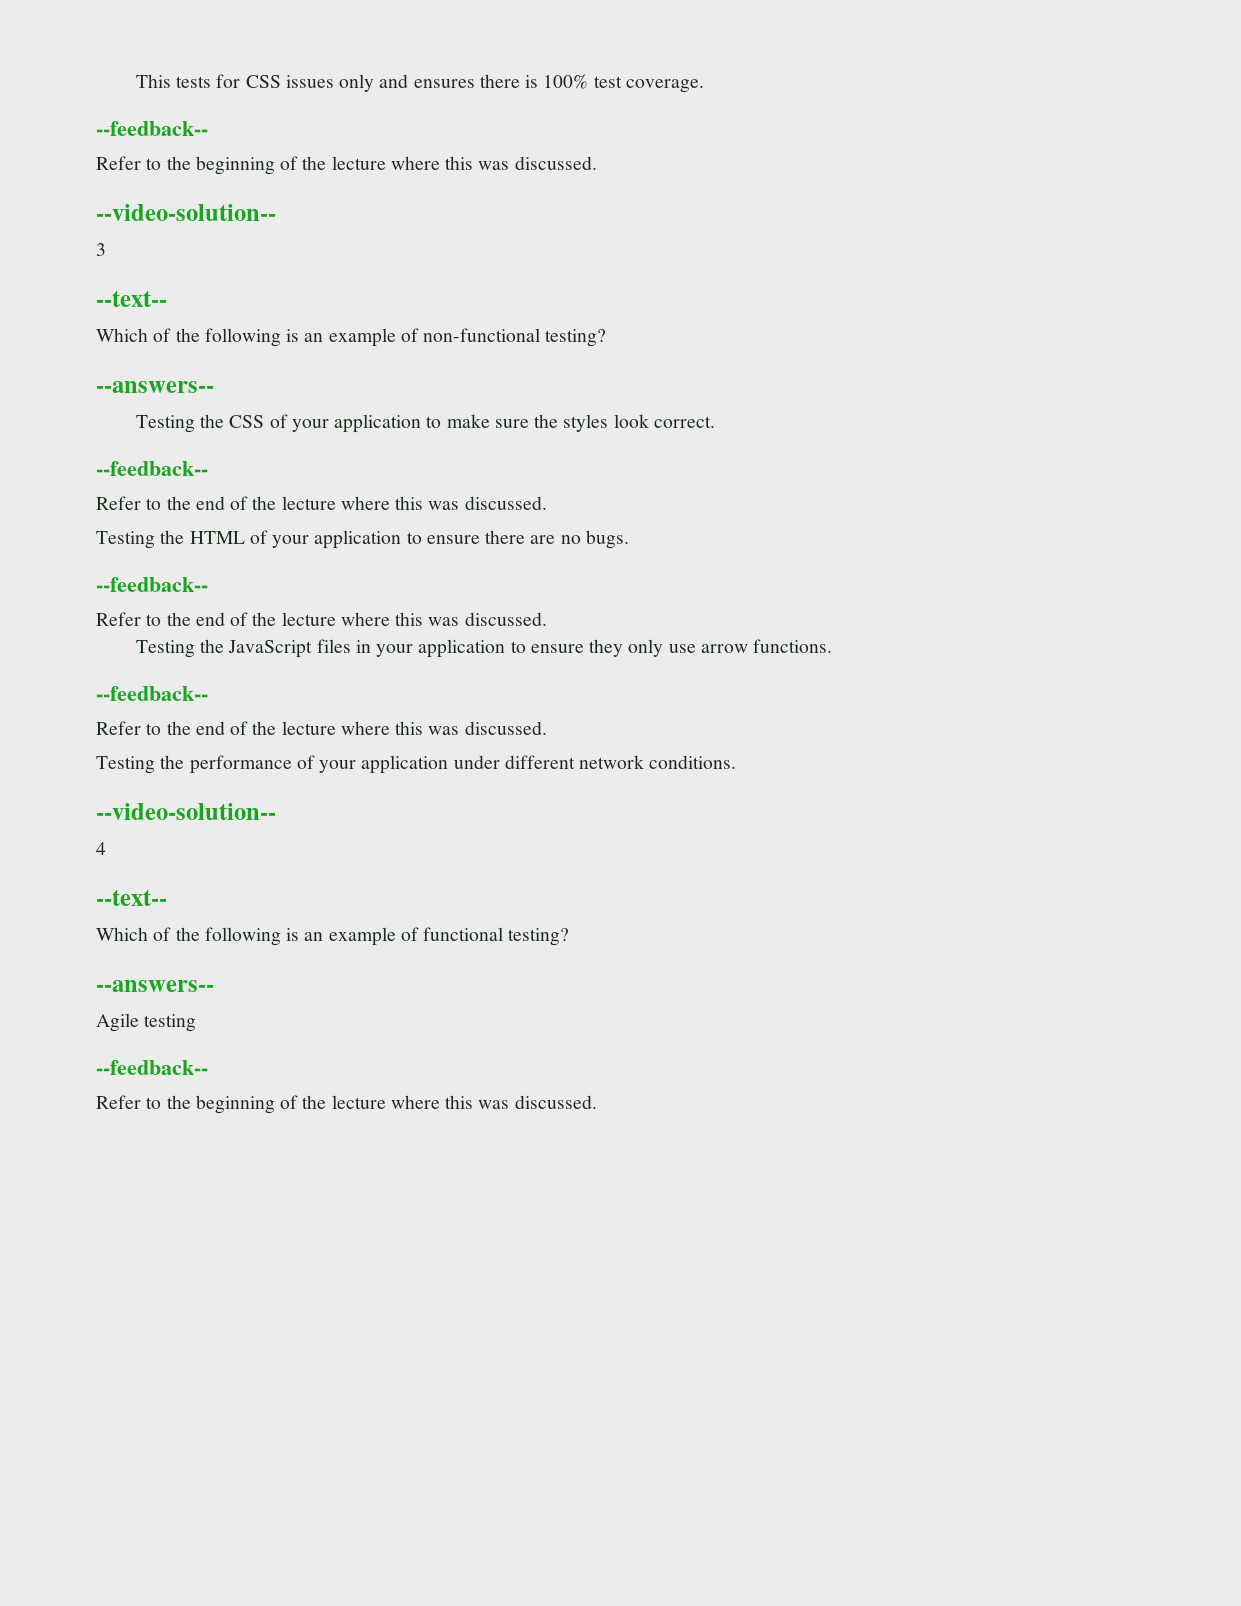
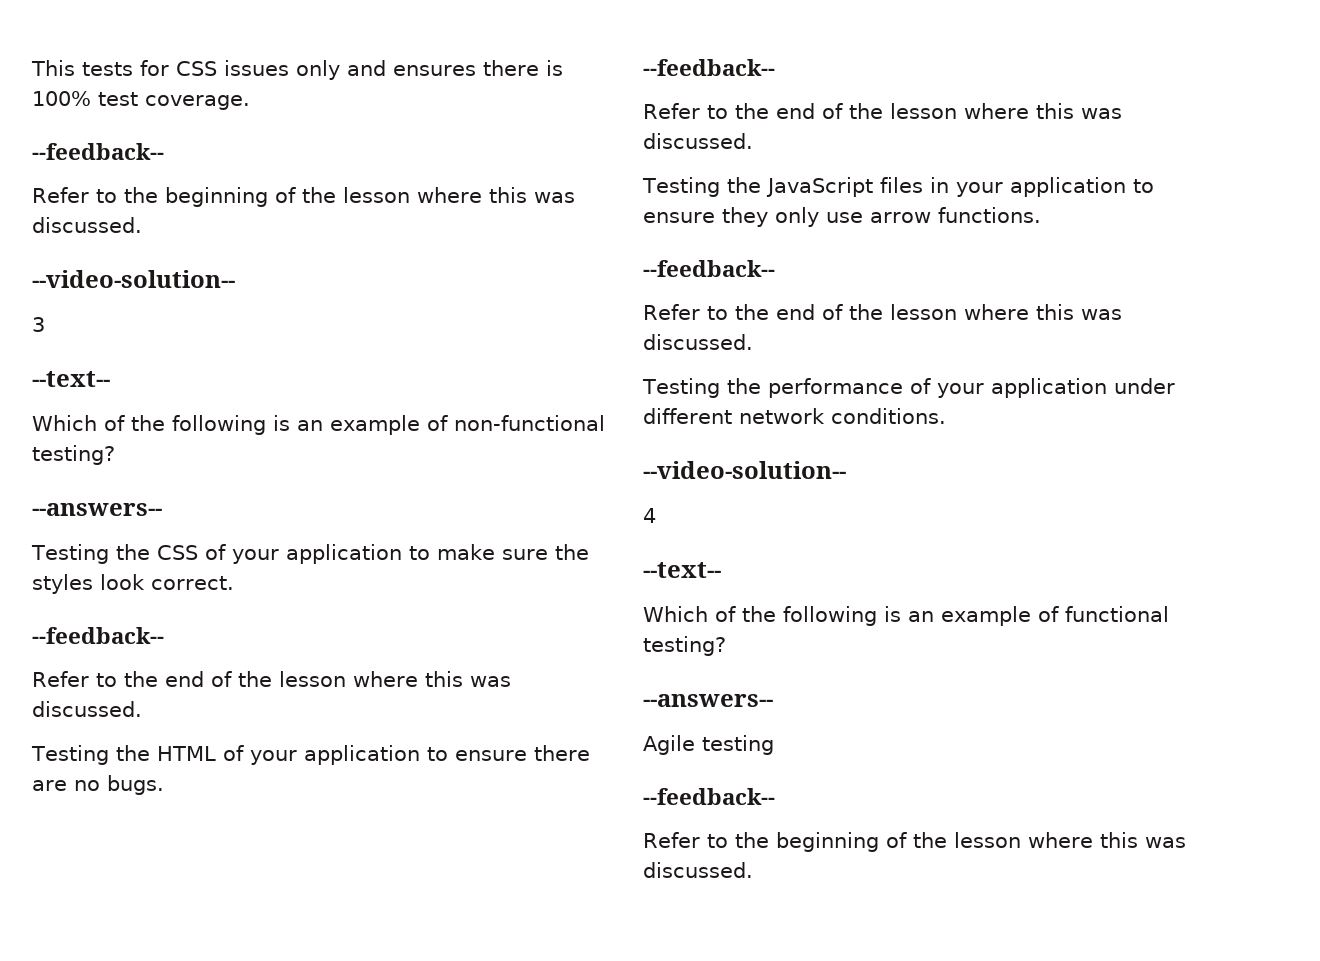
  This tests for CSS issues only and ensures there is 100% test coverage.
  --feedback--
- Refer to the beginning of the lecture where this was discussed.
+ Refer to the beginning of the lesson where this was discussed.
  Testing the CSS of your application to make sure the styles look correct.
  --feedback--
- Refer to the end of the lecture where this was discussed.
+ Refer to the end of the lesson where this was discussed.
  Testing the HTML of your application to ensure there are no bugs.
  --feedback--
- Refer to the end of the lecture where this was discussed.
+ Refer to the end of the lesson where this was discussed.
  Testing the JavaScript files in your application to ensure they only use arrow functions.
  --feedback--
- Refer to the end of the lecture where this was discussed.
+ Refer to the end of the lesson where this was discussed.
  Agile testing
  --feedback--
- Refer to the beginning of the lecture where this was discussed.
+ Refer to the beginning of the lesson where this was discussed.

